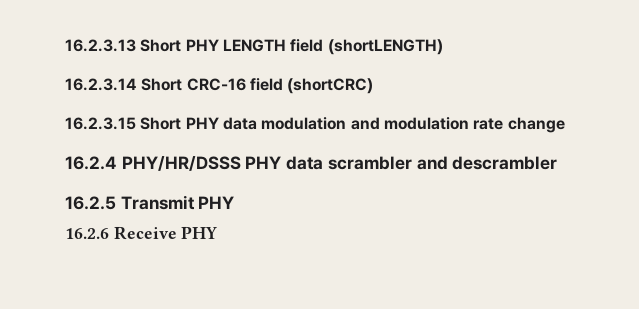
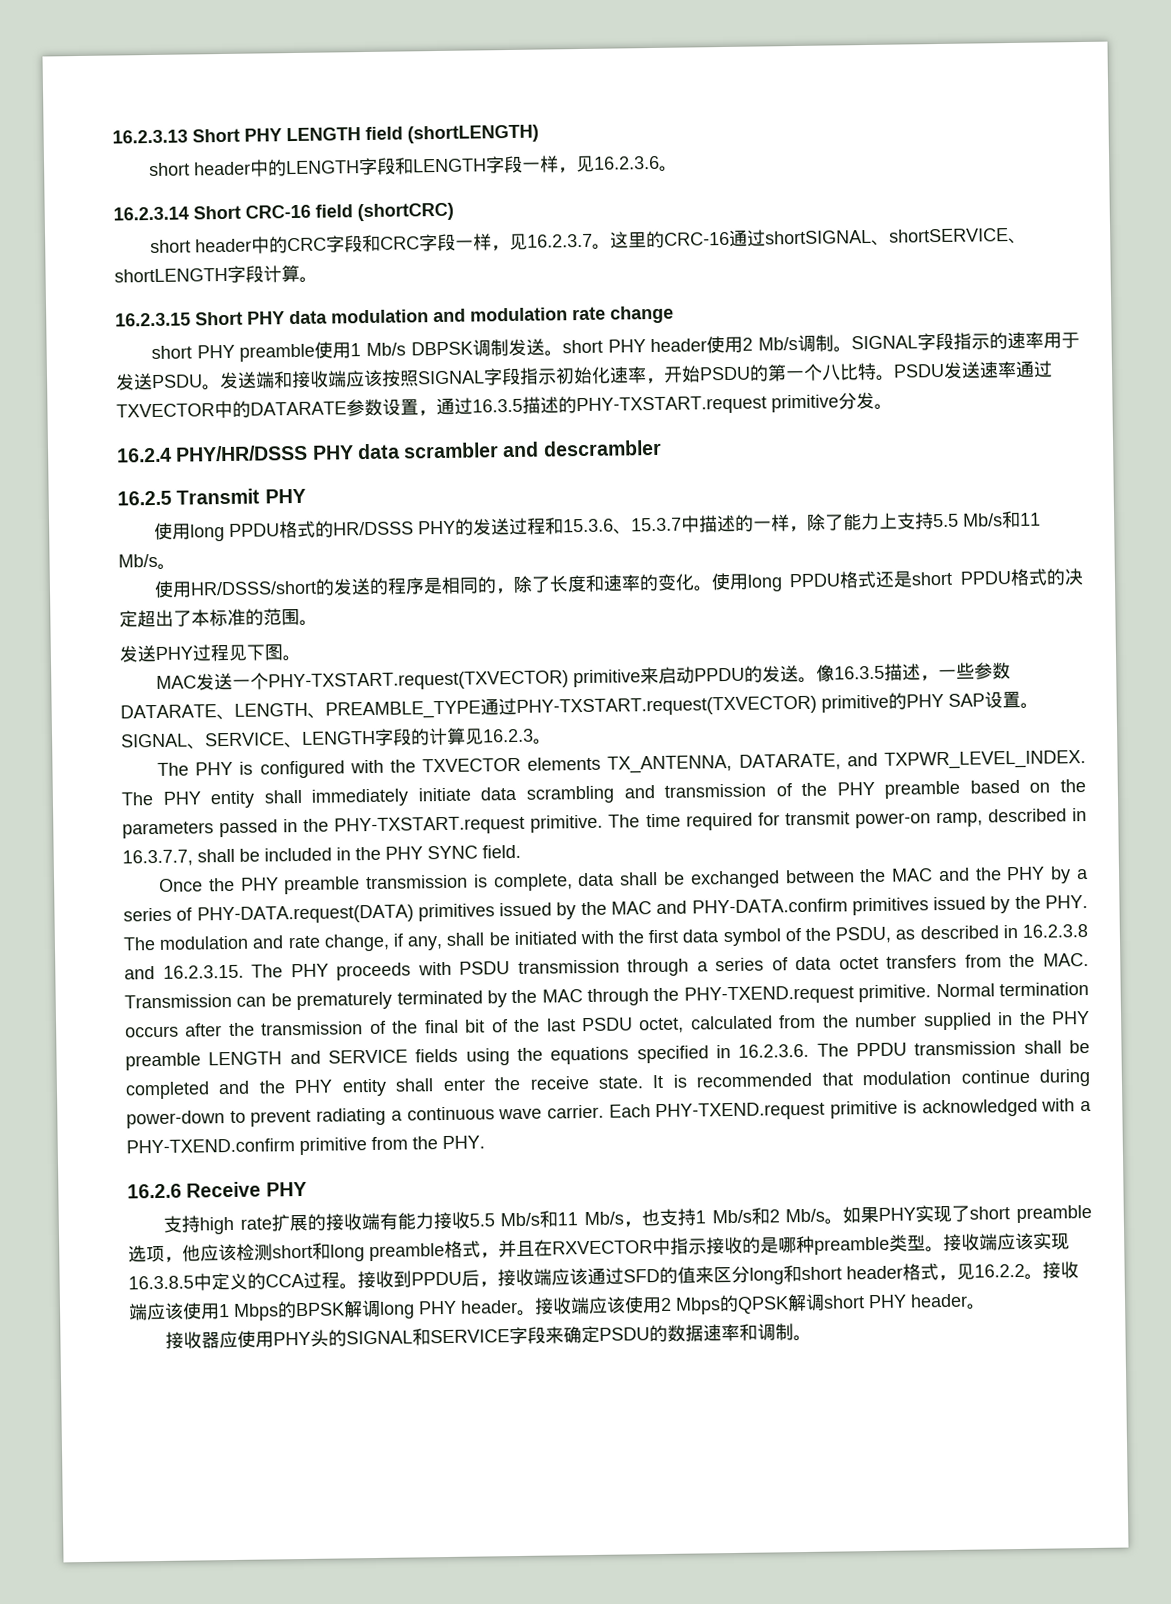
+ short header中的LENGTH字段和LENGTH字段一样，见16.2.3.6。
+ short header中的CRC字段和CRC字段一样，见16.2.3.7。这里的CRC-16通过shortSIGNAL、shortSERVICE、shortLENGTH字段计算。
+ short PHY preamble使用1 Mb/s DBPSK调制发送。short PHY header使用2 Mb/s调制。SIGNAL字段指示的速率用于发送PSDU。发送端和接收端应该按照SIGNAL字段指示初始化速率，开始PSDU的第一个八比特。PSDU发送速率通过TXVECTOR中的DATARATE参数设置，通过16.3.5描述的PHY-TXSTART.request primitive分发。
+ 使用long PPDU格式的HR/DSSS PHY的发送过程和15.3.6、15.3.7中描述的一样，除了能力上支持5.5 Mb/s和11 Mb/s。
+ 使用HR/DSSS/short的发送的程序是相同的，除了长度和速率的变化。使用long PPDU格式还是short PPDU格式的决定超出了本标准的范围。
+ 发送PHY过程见下图。
+ MAC发送一个PHY-TXSTART.request(TXVECTOR) primitive来启动PPDU的发送。像16.3.5描述，一些参数DATARATE、LENGTH、PREAMBLE_TYPE通过PHY-TXSTART.request(TXVECTOR) primitive的PHY SAP设置。SIGNAL、SERVICE、LENGTH字段的计算见16.2.3。
+ The PHY is configured with the TXVECTOR elements TX_ANTENNA, DATARATE, and TXPWR_LEVEL_INDEX. The PHY entity shall immediately initiate data scrambling and transmission of the PHY preamble based on the parameters passed in the PHY-TXSTART.request primitive. The time required for transmit power-on ramp, described in 16.3.7.7, shall be included in the PHY SYNC field.
+ Once the PHY preamble transmission is complete, data shall be exchanged between the MAC and the PHY by a series of PHY-DATA.request(DATA) primitives issued by the MAC and PHY-DATA.confirm primitives issued by the PHY. The modulation and rate change, if any, shall be initiated with the first data symbol of the PSDU, as described in 16.2.3.8 and 16.2.3.15. The PHY proceeds with PSDU transmission through a series of data octet transfers from the MAC. Transmission can be prematurely terminated by the MAC through the PHY-TXEND.request primitive. Normal termination occurs after the transmission of the final bit of the last PSDU octet, calculated from the number supplied in the PHY preamble LENGTH and SERVICE fields using the equations specified in 16.2.3.6. The PPDU transmission shall be completed and the PHY entity shall enter the receive state. It is recommended that modulation continue during power-down to prevent radiating a continuous wave carrier. Each PHY-TXEND.request primitive is acknowledged with a PHY-TXEND.confirm primitive from the PHY.
  16.2.6 Receive PHY
+ 支持high rate扩展的接收端有能力接收5.5 Mb/s和11 Mb/s，也支持1 Mb/s和2 Mb/s。如果PHY实现了short preamble选项，他应该检测short和long preamble格式，并且在RXVECTOR中指示接收的是哪种preamble类型。接收端应该实现16.3.8.5中定义的CCA过程。接收到PPDU后，接收端应该通过SFD的值来区分long和short header格式，见16.2.2。接收端应该使用1 Mbps的BPSK解调long PHY header。接收端应该使用2 Mbps的QPSK解调short PHY header。
+ 接收器应使用PHY头的SIGNAL和SERVICE字段来确定PSDU的数据速率和调制。

